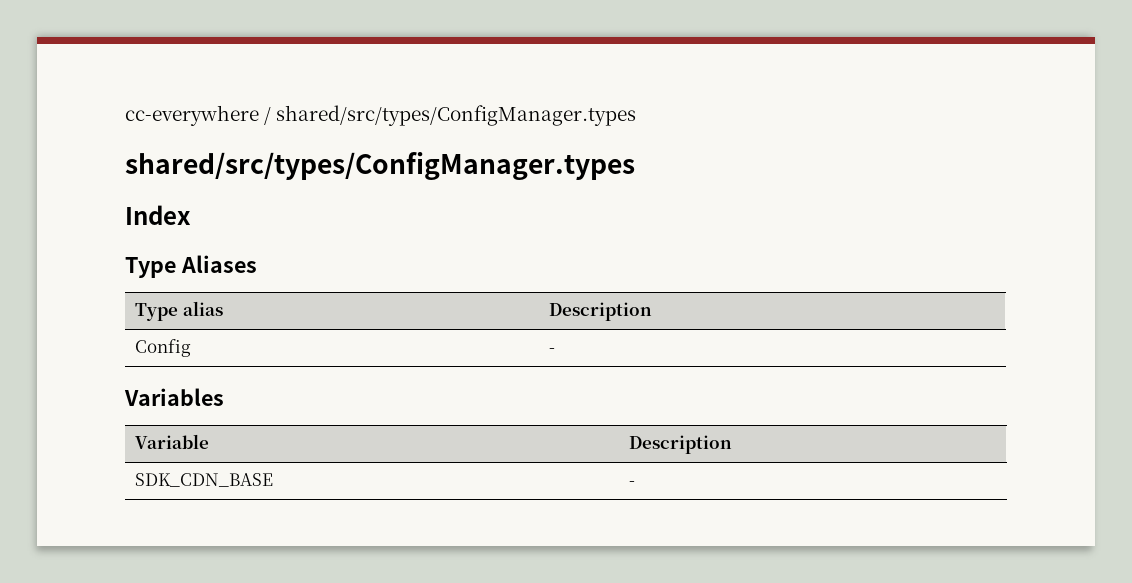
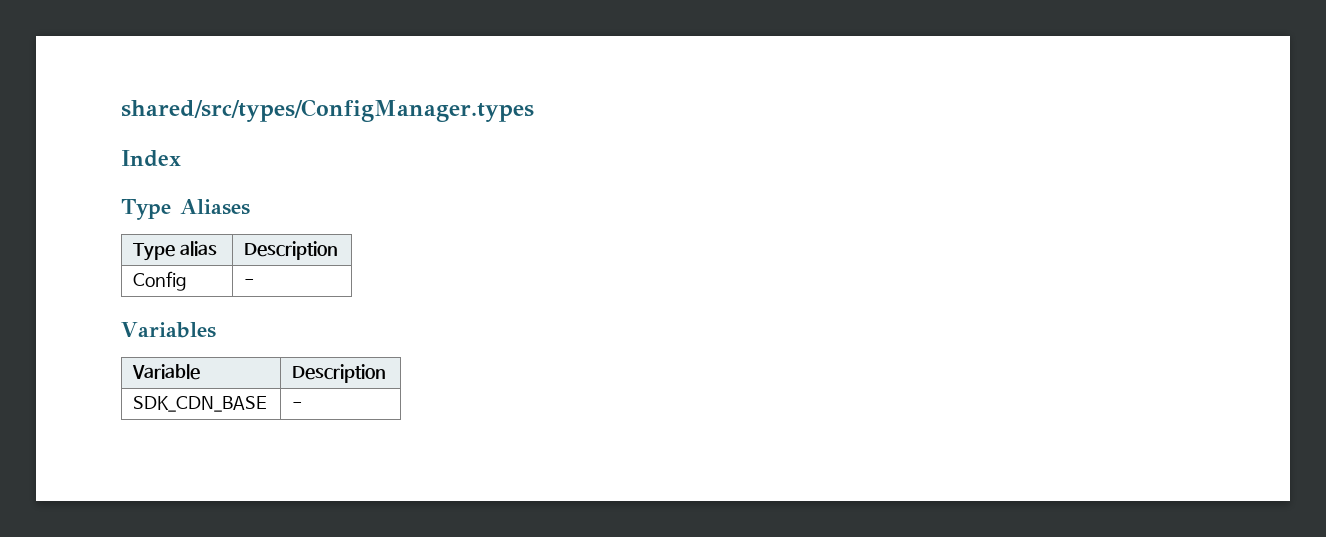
- cc-everywhere / shared/src/types/ConfigManager.types

